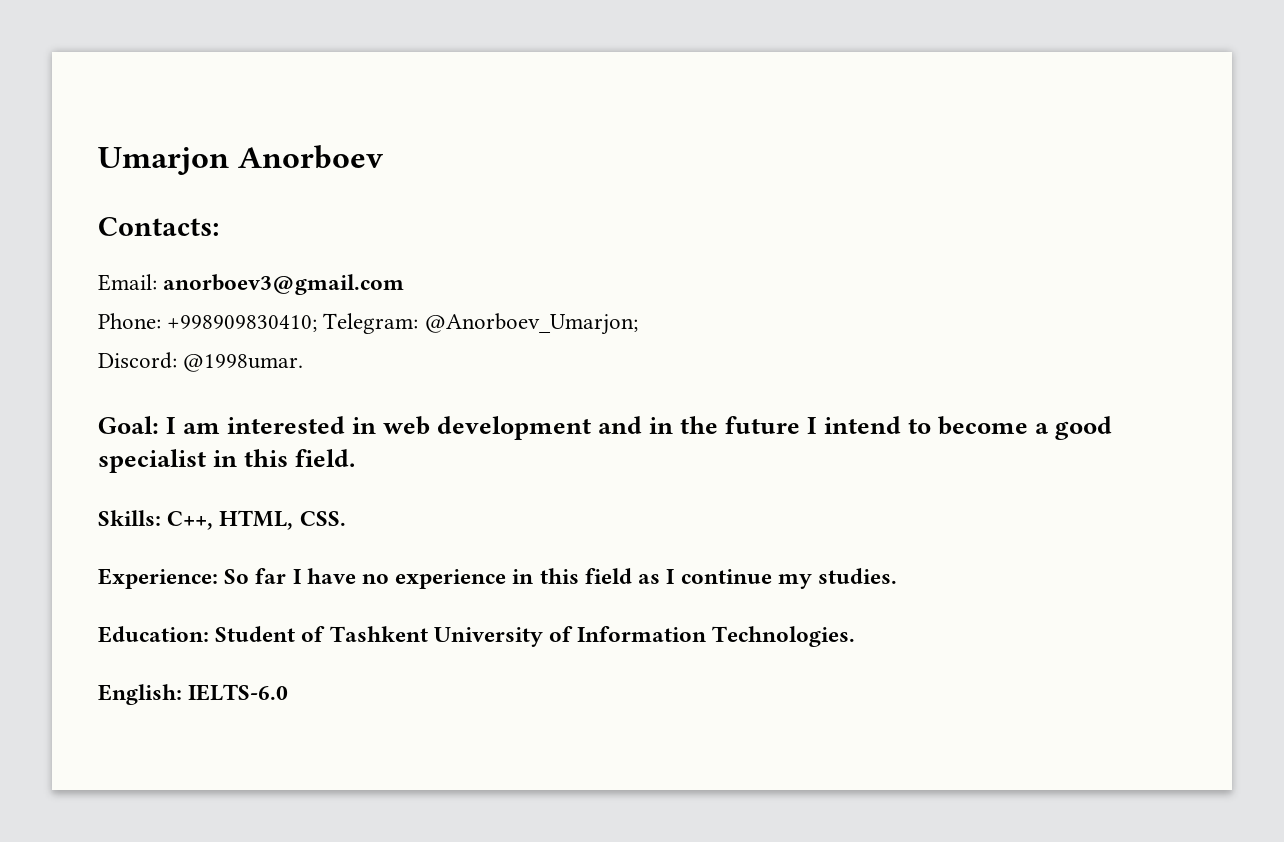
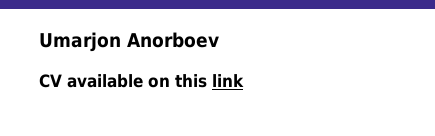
- Contacts:
- Email: anorboev3@gmail.com
- Phone: +998909830410; Telegram: @Anorboev_Umarjon;
- Discord: @1998umar.
- Goal: I am interested in web development and in the future I intend to become a good specialist in this field.
- Skills: C++, HTML, CSS.
- Experience: So far I have no experience in this field as I continue my studies.
- Education: Student of Tashkent University of Information Technologies.
- English: IELTS-6.0
+ CV available on this link

